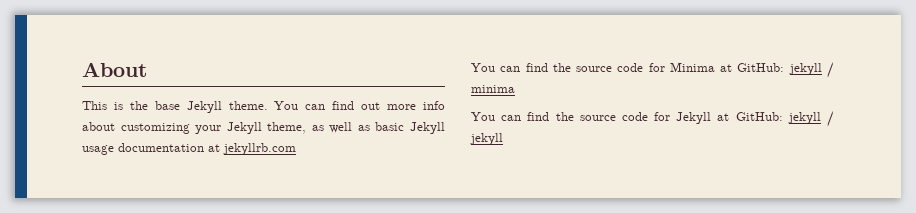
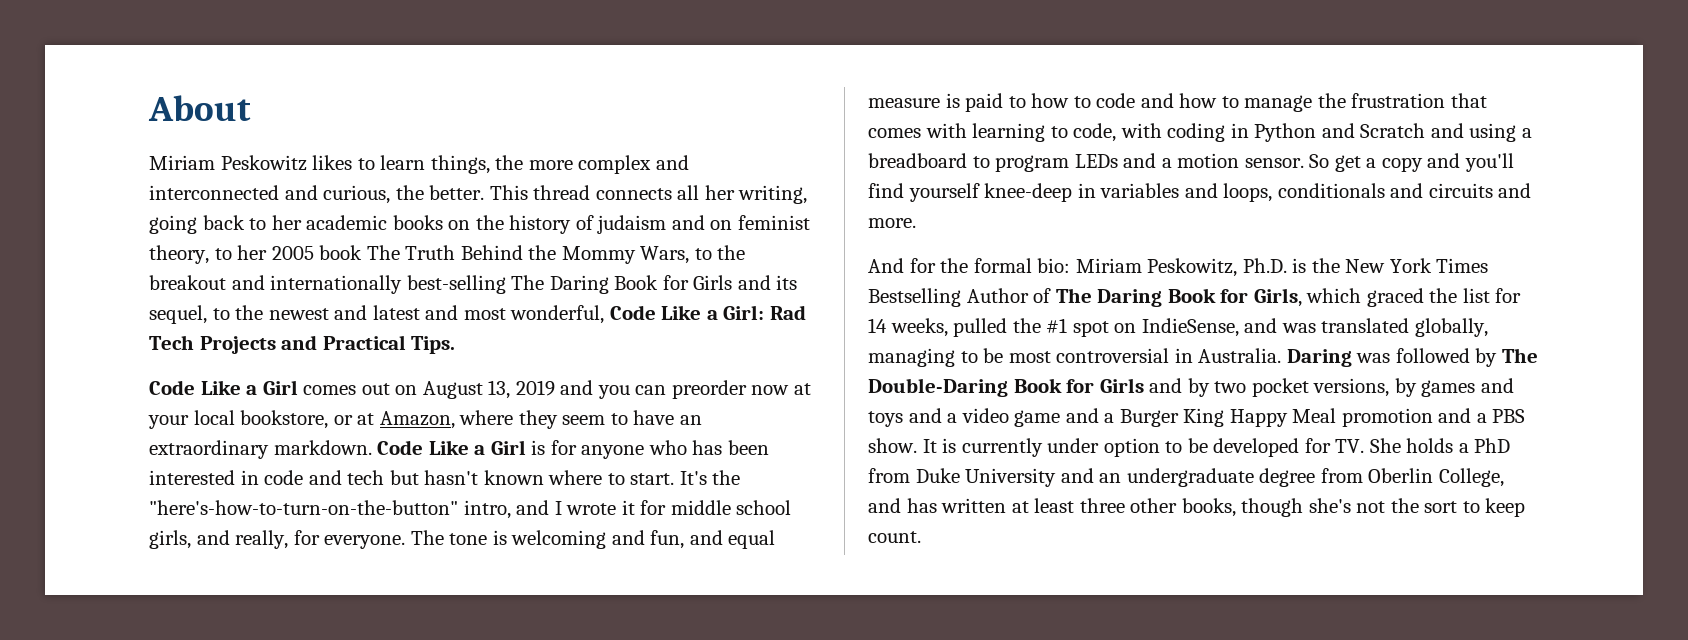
- This is the base Jekyll theme. You can find out more info about customizing your Jekyll theme, as well as basic Jekyll usage documentation at jekyllrb.com
- You can find the source code for Minima at GitHub: jekyll / minima
- You can find the source code for Jekyll at GitHub: jekyll / jekyll
+ Miriam Peskowitz likes to learn things, the more complex and interconnected and curious, the better. This thread connects all her writing, going back to her academic books on the history of judaism and on feminist theory, to her 2005 book The Truth Behind the Mommy Wars, to the breakout and internationally best-selling The Daring Book for Girls and its sequel, to the newest and latest and most wonderful, Code Like a Girl: Rad Tech Projects and Practical Tips.
+ Code Like a Girl comes out on August 13, 2019 and you can preorder now at your local bookstore, or at Amazon, where they seem to have an extraordinary markdown. Code Like a Girl is for anyone who has been interested in code and tech but hasn't known where to start. It's the "here's-how-to-turn-on-the-button" intro, and I wrote it for middle school girls, and really, for everyone. The tone is welcoming and fun, and equal measure is paid to how to code and how to manage the frustration that comes with learning to code, with coding in Python and Scratch and using a breadboard to program LEDs and a motion sensor. So get a copy and you'll find yourself knee-deep in variables and loops, conditionals and circuits and more.
+ And for the formal bio: Miriam Peskowitz, Ph.D. is the New York Times Bestselling Author of The Daring Book for Girls, which graced the list for 14 weeks, pulled the #1 spot on IndieSense, and was translated globally, managing to be most controversial in Australia. Daring was followed by The Double-Daring Book for Girls and by two pocket versions, by games and toys and a video game and a Burger King Happy Meal promotion and a PBS show. It is currently under option to be developed for TV. She holds a PhD from Duke University and an undergraduate degree from Oberlin College, and has written at least three other books, though she's not the sort to keep count.

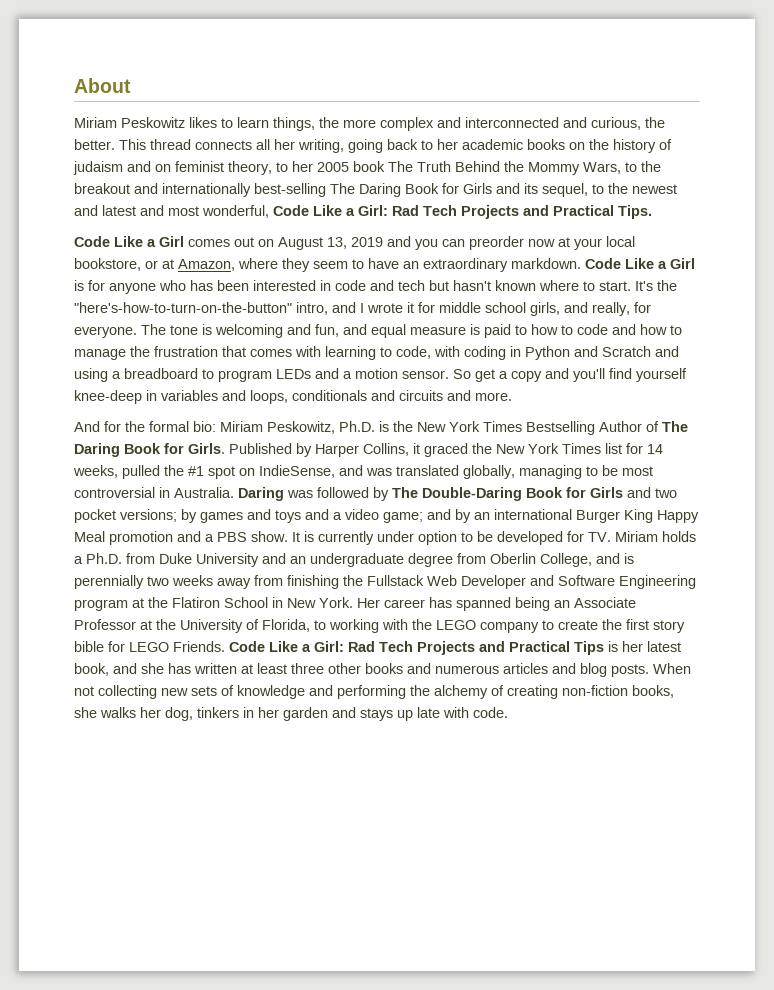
- And for the formal bio: Miriam Peskowitz, Ph.D. is the New York Times Bestselling Author of The Daring Book for Girls, which graced the list for 14 weeks, pulled the #1 spot on IndieSense, and was translated globally, managing to be most controversial in Australia.
+ And for the formal bio: Miriam Peskowitz, Ph.D. is the New York Times Bestselling Author of The Daring Book for Girls. Published by Harper Collins, it graced the New York Times list for 14 weeks, pulled the #1 spot on IndieSense, and was translated globally, managing to be most controversial in Australia.
- Daring was followed by The Double-Daring Book for Girls and by two pocket versions, by games and toys and a video game and a Burger King Happy Meal promotion and a PBS show.
+ Daring was followed by The Double-Daring Book for Girls and two pocket versions; by games and toys and a video game; and by an international Burger King Happy Meal promotion and a PBS show.
- It is currently under option to be developed for TV. She holds a PhD from Duke University and an undergraduate degree from Oberlin College, and has written at least three other books, though she's not the sort to keep count.
+ It is currently under option to be developed for TV. Miriam holds a Ph.D. from Duke University and an undergraduate degree from Oberlin College, and is perennially two weeks away from finishing the Fullstack Web Developer and Software Engineering program at the Flatiron School in New York. Her career has spanned being an Associate Professor at the University of Florida, to working with the LEGO company to create the first story bible for LEGO Friends. Code Like a Girl: Rad Tech Projects and Practical Tips is her latest book, and she has written at least three other books and numerous articles and blog posts. When not collecting new sets of knowledge and performing the alchemy of creating non-fiction books, she walks her dog, tinkers in her garden and stays up late with code.

